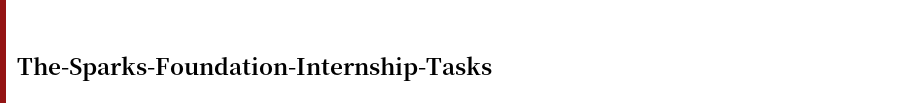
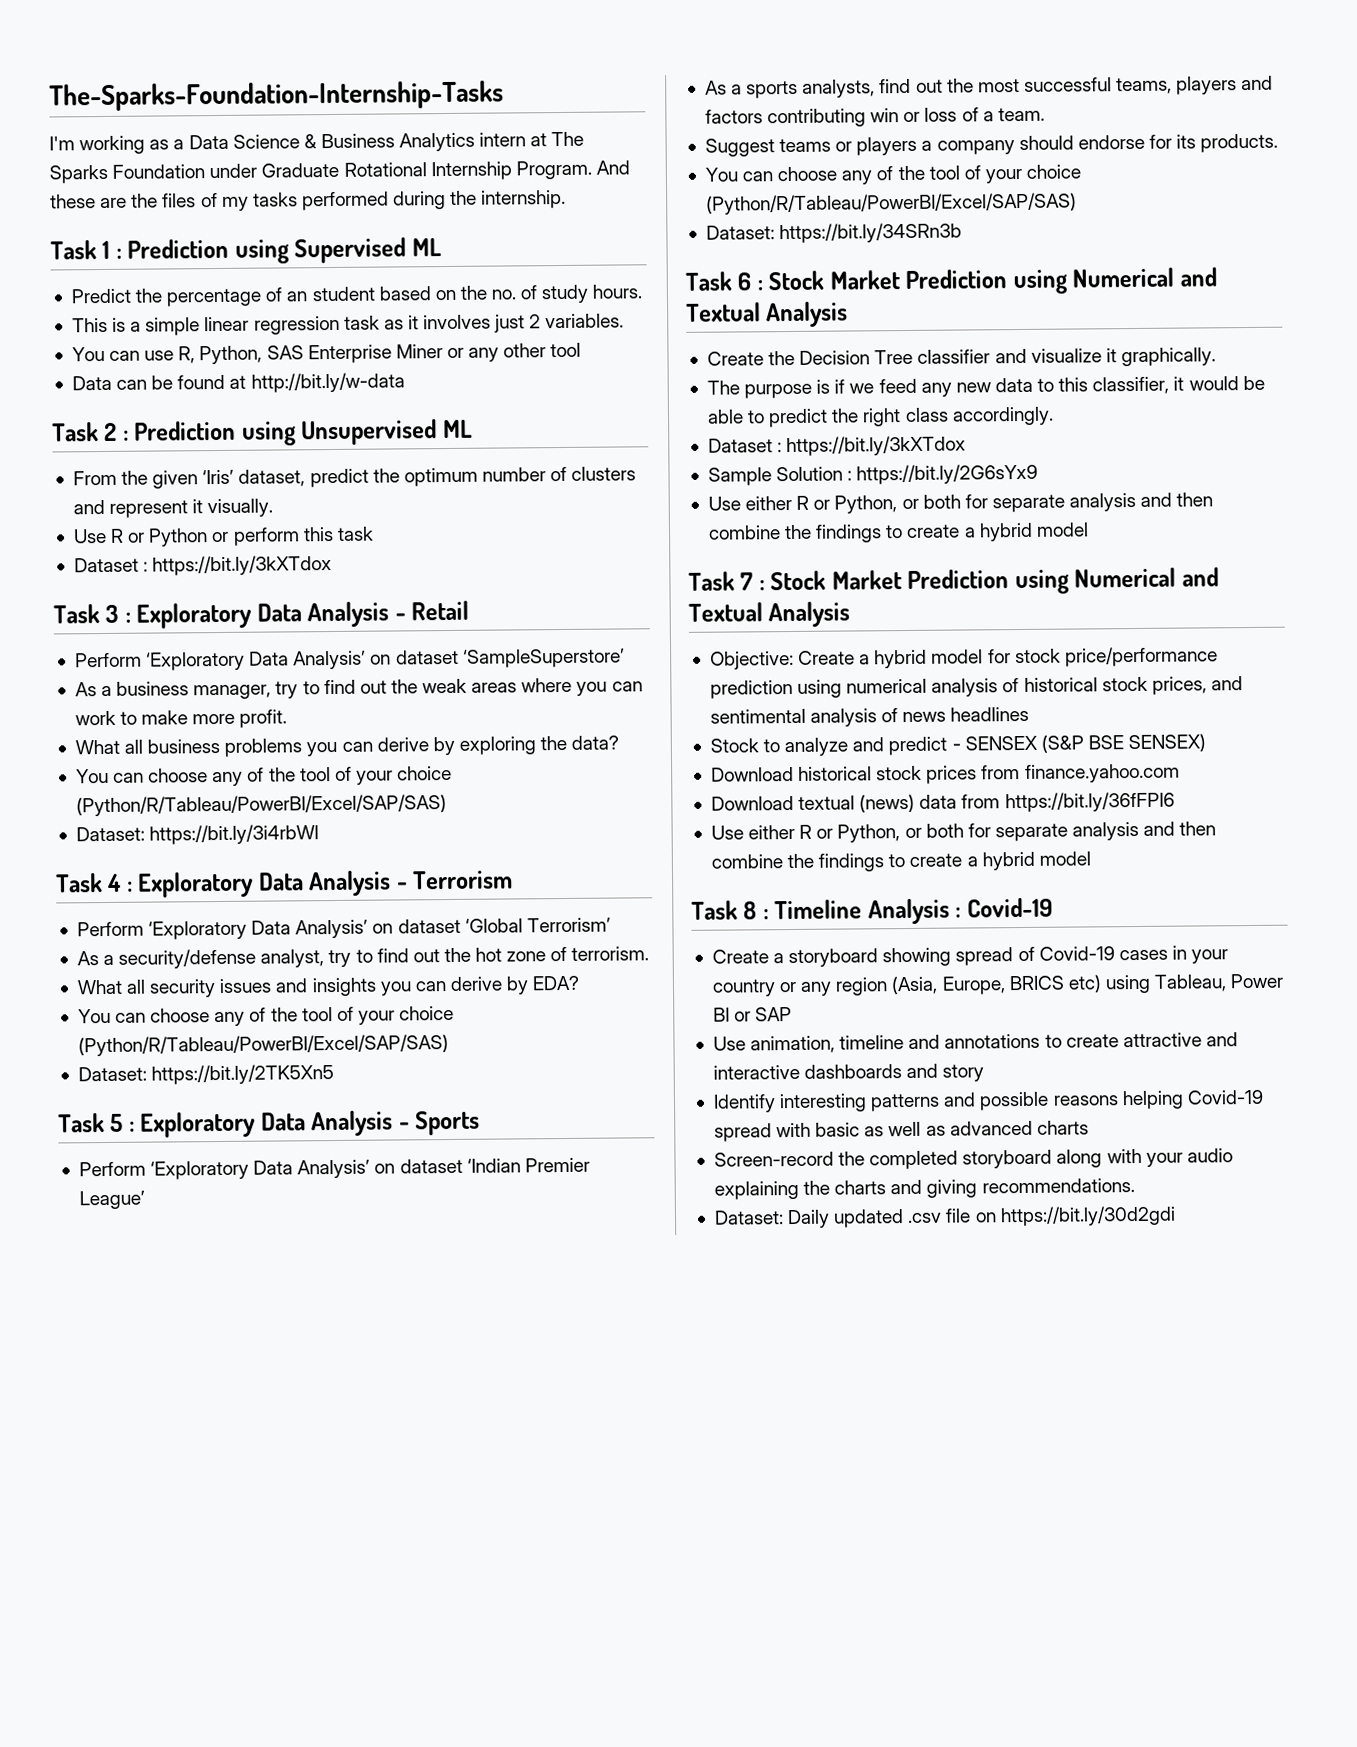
+ I'm working as a Data Science & Business Analytics intern at The Sparks Foundation under Graduate Rotational Internship Program. And these are the files of my tasks performed during the internship.
+ Task 1 : Prediction using Supervised ML
+ Predict the percentage of an student based on the no. of study hours.
+ This is a simple linear regression task as it involves just 2 variables.
+ You can use R, Python, SAS Enterprise Miner or any other tool
+ Data can be found at http://bit.ly/w-data
+ Task 2 : Prediction using Unsupervised ML
+ From the given ‘Iris’ dataset, predict the optimum number of clusters and represent it visually.
+ Use R or Python or perform this task
+ Dataset : https://bit.ly/3kXTdox
+ Task 3 : Exploratory Data Analysis - Retail
+ Perform ‘Exploratory Data Analysis’ on dataset ‘SampleSuperstore’
+ As a business manager, try to find out the weak areas where you can work to make more profit.
+ What all business problems you can derive by exploring the data?
+ You can choose any of the tool of your choice (Python/R/Tableau/PowerBI/Excel/SAP/SAS)
+ Dataset: https://bit.ly/3i4rbWl
+ Task 4 : Exploratory Data Analysis - Terrorism
+ Perform ‘Exploratory Data Analysis’ on dataset ‘Global Terrorism’
+ As a security/defense analyst, try to find out the hot zone of terrorism.
+ What all security issues and insights you can derive by EDA?
+ You can choose any of the tool of your choice (Python/R/Tableau/PowerBI/Excel/SAP/SAS)
+ Dataset: https://bit.ly/2TK5Xn5
+ Task 5 : Exploratory Data Analysis - Sports
+ Perform ‘Exploratory Data Analysis’ on dataset ‘Indian Premier League’
+ As a sports analysts, find out the most successful teams, players and factors contributing win or loss of a team.
+ Suggest teams or players a company should endorse for its products.
+ You can choose any of the tool of your choice (Python/R/Tableau/PowerBI/Excel/SAP/SAS)
+ Dataset: https://bit.ly/34SRn3b
+ Task 6 : Stock Market Prediction using Numerical and Textual Analysis
+ Create the Decision Tree classifier and visualize it graphically.
+ The purpose is if we feed any new data to this classifier, it would be able to predict the right class accordingly.
+ Dataset : https://bit.ly/3kXTdox
+ Sample Solution : https://bit.ly/2G6sYx9
+ Use either R or Python, or both for separate analysis and then combine the findings to create a hybrid model
+ Task 7 : Stock Market Prediction using Numerical and Textual Analysis
+ Objective: Create a hybrid model for stock price/performance prediction using numerical analysis of historical stock prices, and sentimental analysis of news headlines
+ Stock to analyze and predict - SENSEX (S&P BSE SENSEX)
+ Download historical stock prices from finance.yahoo.com
+ Download textual (news) data from https://bit.ly/36fFPI6
+ Use either R or Python, or both for separate analysis and then combine the findings to create a hybrid model
+ Task 8 : Timeline Analysis : Covid-19
+ Create a storyboard showing spread of Covid-19 cases in your country or any region (Asia, Europe, BRICS etc) using Tableau, Power BI or SAP
+ Use animation, timeline and annotations to create attractive and interactive dashboards and story
+ Identify interesting patterns and possible reasons helping Covid-19 spread with basic as well as advanced charts
+ Screen-record the completed storyboard along with your audio explaining the charts and giving recommendations.
+ Dataset: Daily updated .csv file on https://bit.ly/30d2gdi

